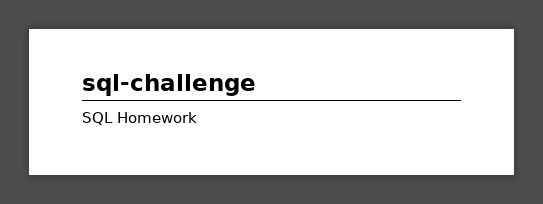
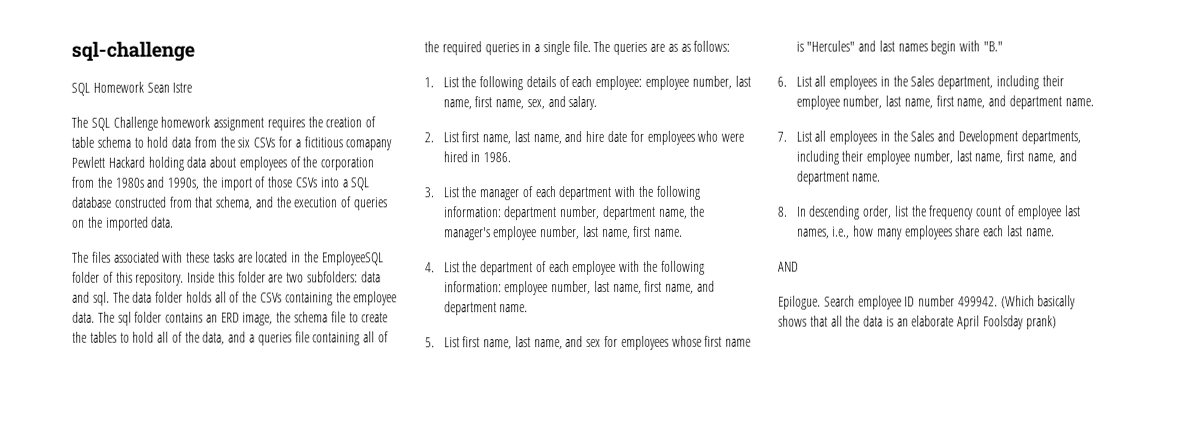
- SQL Homework
+ SQL Homework Sean Istre
+ The SQL Challenge homework assignment requires the creation of table schema to hold data from the six CSVs for a fictitious comapany Pewlett Hackard holding data about employees of the corporation from the 1980s and 1990s, the import of those CSVs into a SQL database constructed from that schema, and the execution of queries on the imported data.
+ The files associated with these tasks are located in the EmployeeSQL folder of this repository. Inside this folder are two subfolders: data and sql. The data folder holds all of the CSVs containing the employee data. The sql folder contains an ERD image, the schema file to create the tables to hold all of the data, and a queries file containing all of the required queries in a single file. The queries are as as follows:
+ 1. List the following details of each employee: employee number, last name, first name, sex, and salary.
+ 2. List first name, last name, and hire date for employees who were hired in 1986.
+ 3. List the manager of each department with the following information: department number, department name, the manager's employee number, last name, first name.
+ 4. List the department of each employee with the following information: employee number, last name, first name, and department name.
+ 5. List first name, last name, and sex for employees whose first name is "Hercules" and last names begin with "B."
+ 6. List all employees in the Sales department, including their employee number, last name, first name, and department name.
+ 7. List all employees in the Sales and Development departments, including their employee number, last name, first name, and department name.
+ 8. In descending order, list the frequency count of employee last names, i.e., how many employees share each last name.
+ AND
+ Epilogue. Search employee ID number 499942. (Which basically shows that all the data is an elaborate April Foolsday prank)

